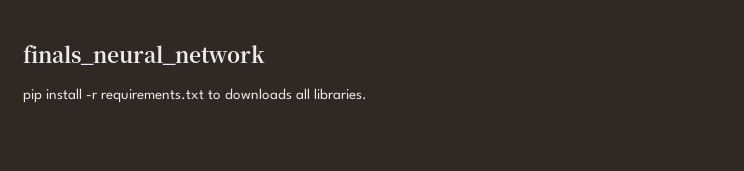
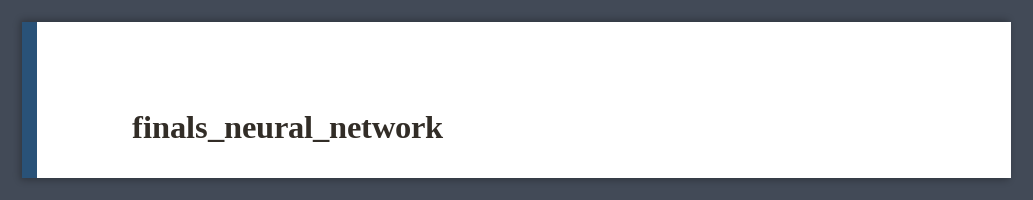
- pip install -r requirements.txt to downloads all libraries.

